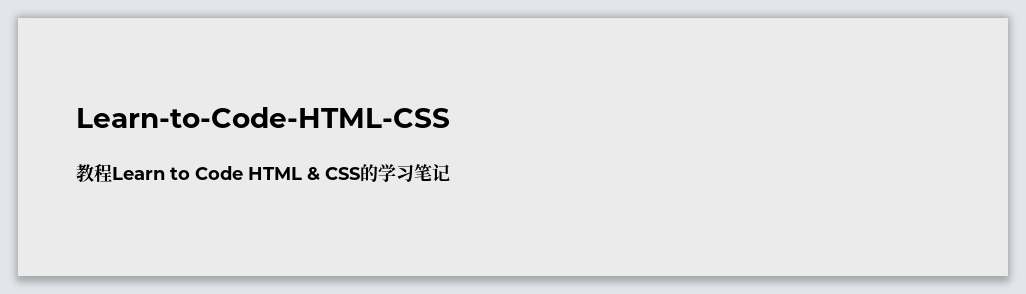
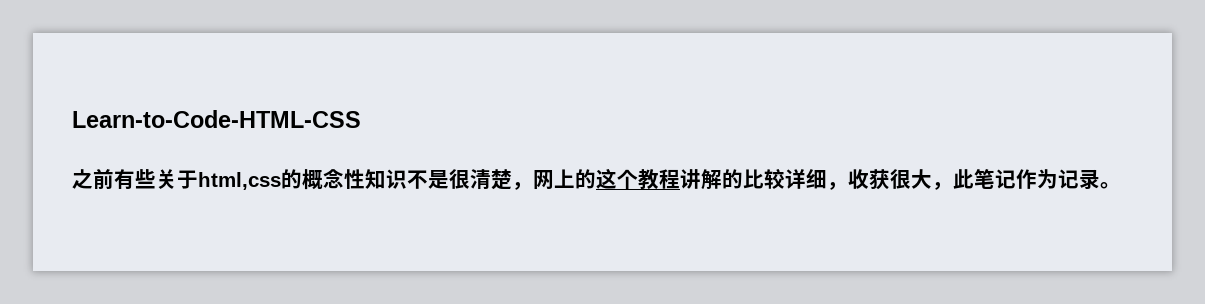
- 教程Learn to Code HTML & CSS的学习笔记
+ 之前有些关于html,css的概念性知识不是很清楚，网上的这个教程讲解的比较详细，收获很大，此笔记作为记录。

